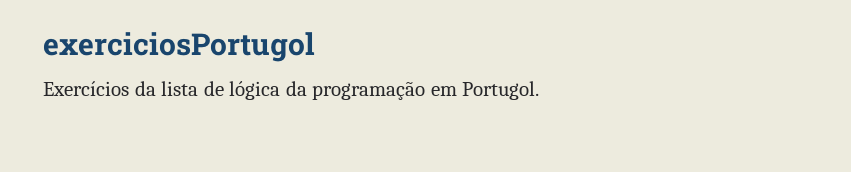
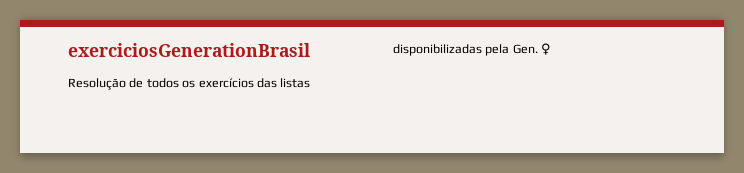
- exerciciosPortugol
- Exercícios da lista de lógica da programação em Portugol.
+ exerciciosGenerationBrasil
+ Resolução de todos os exercícios das listas disponibilizadas pela Gen. ♀

